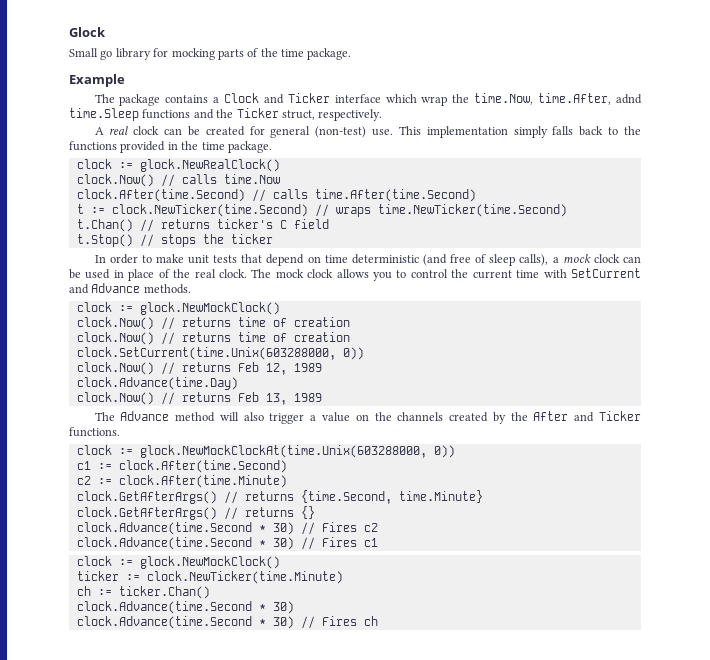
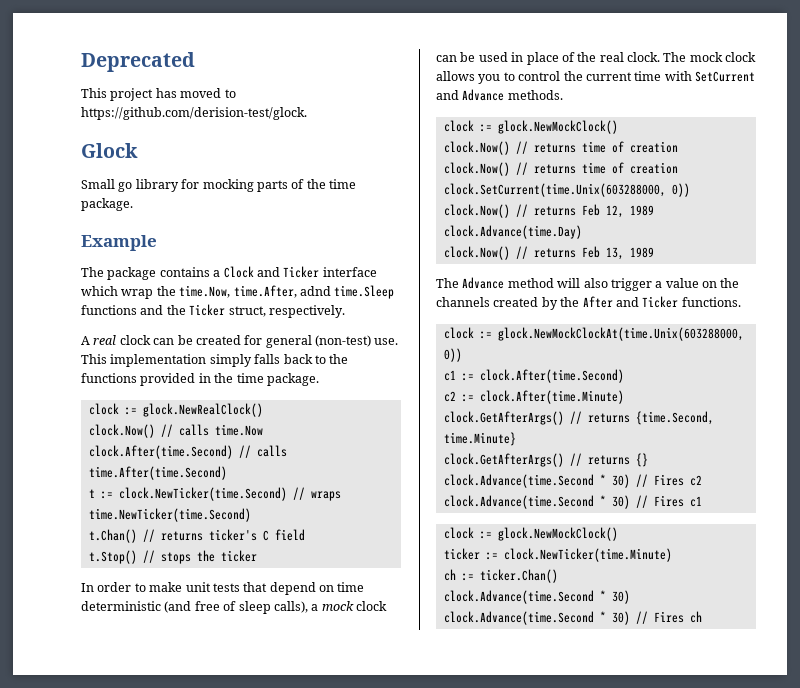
+ Deprecated
+ This project has moved to https://github.com/derision-test/glock.

